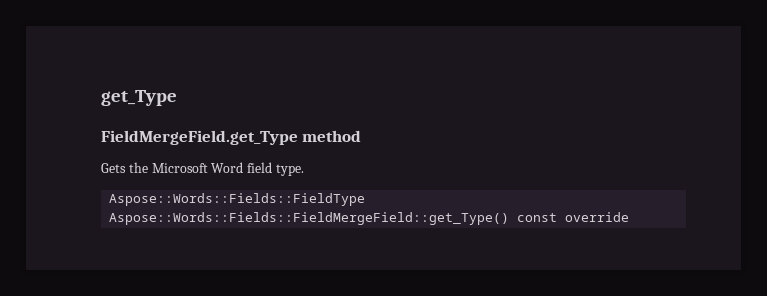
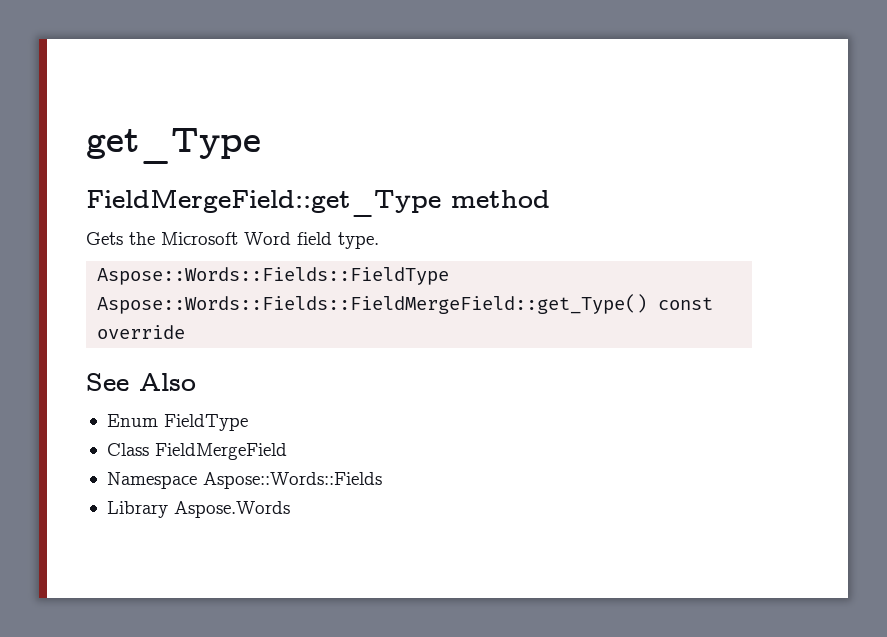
- FieldMergeField.get_Type method
+ FieldMergeField::get_Type method
+ See Also
+ Enum FieldType
+ Class FieldMergeField
+ Namespace Aspose::Words::Fields
+ Library Aspose.Words

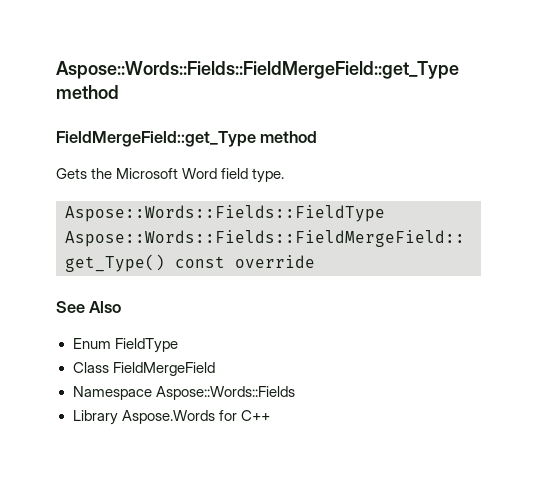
- get_Type
+ Aspose::Words::Fields::FieldMergeField::get_Type method
- Library Aspose.Words
+ Library Aspose.Words for C++

